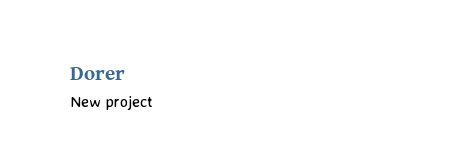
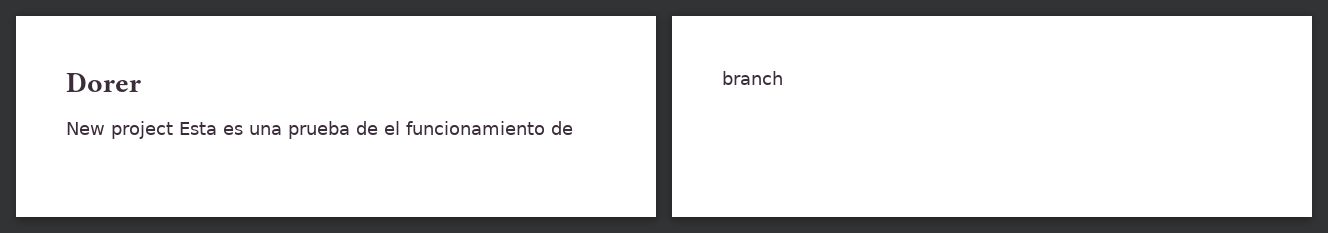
- New project
+ New project Esta es una prueba de el funcionamiento de branch

